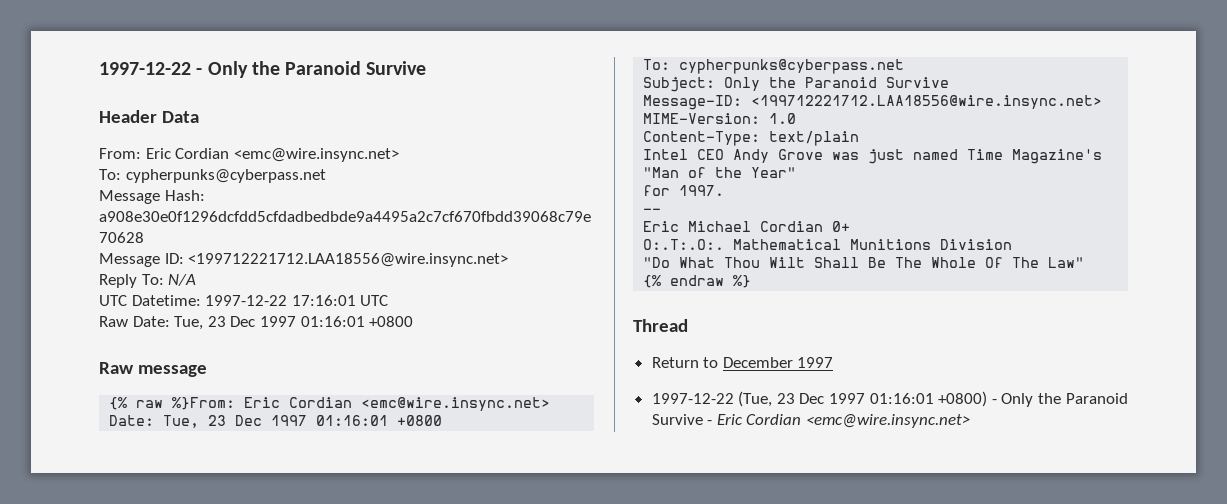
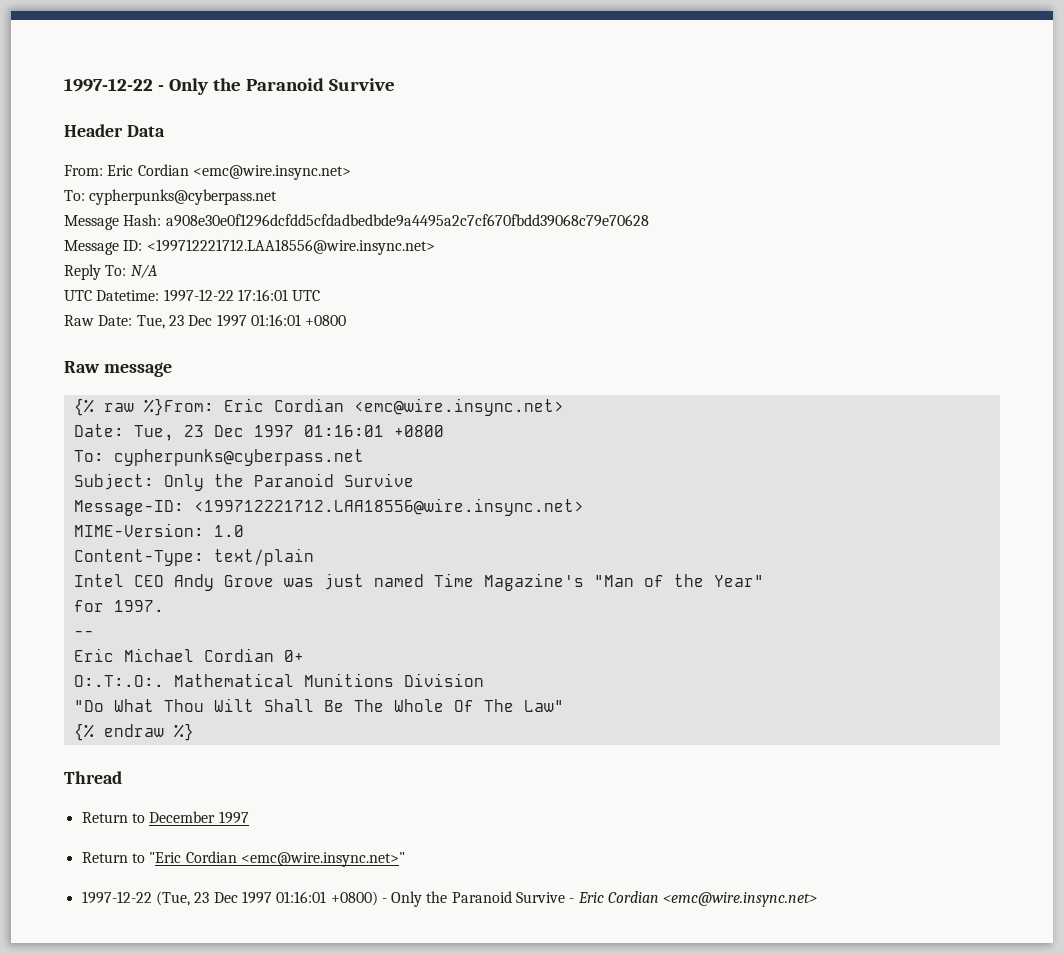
+ Return to "Eric Cordian <emc@wire.insync.net>"

